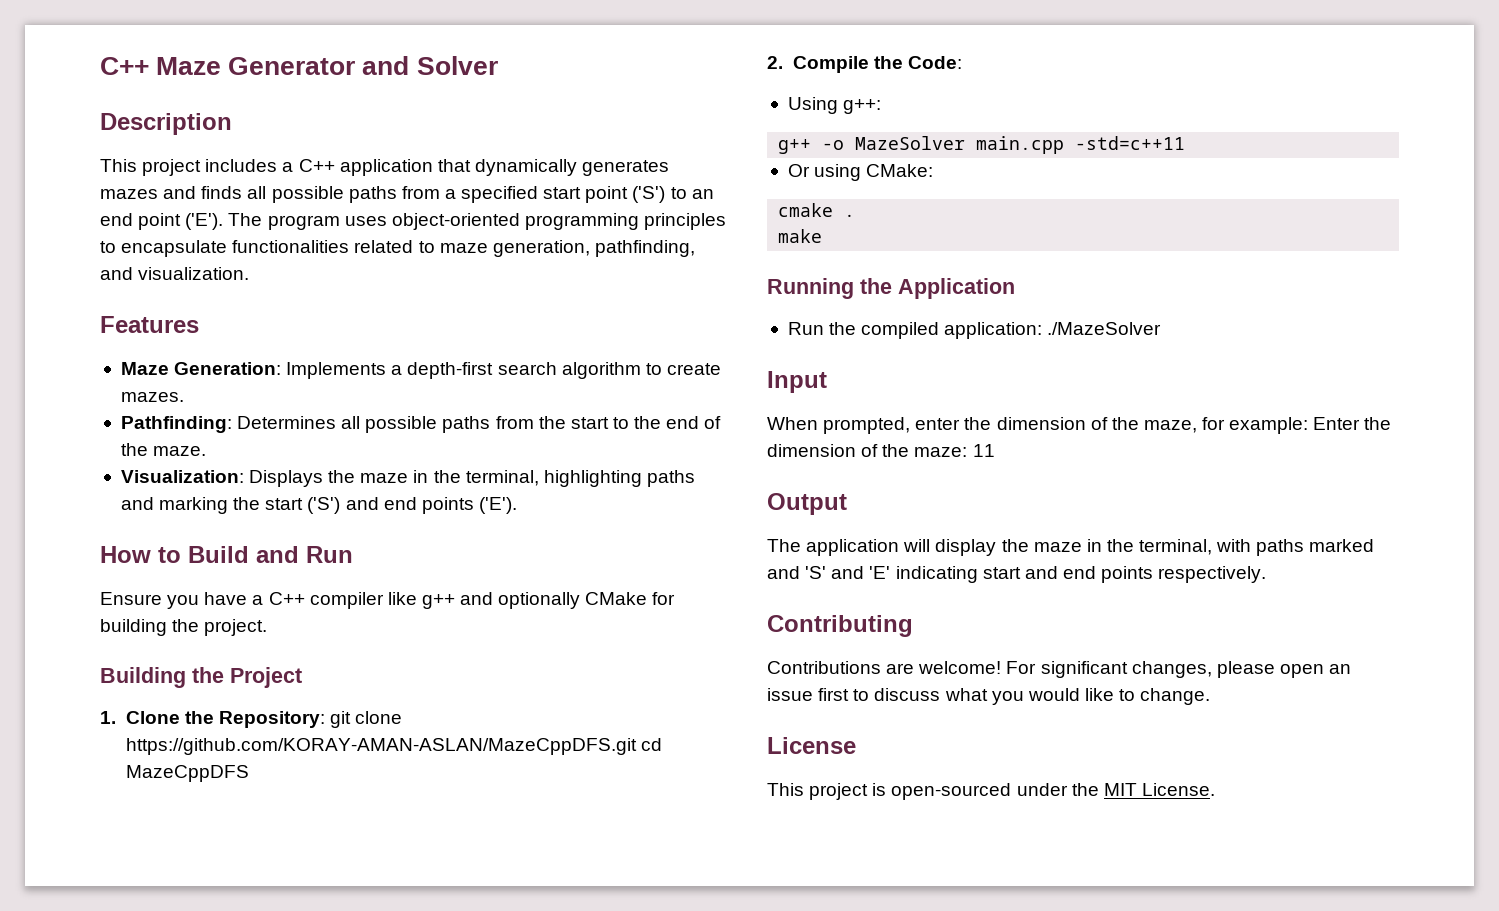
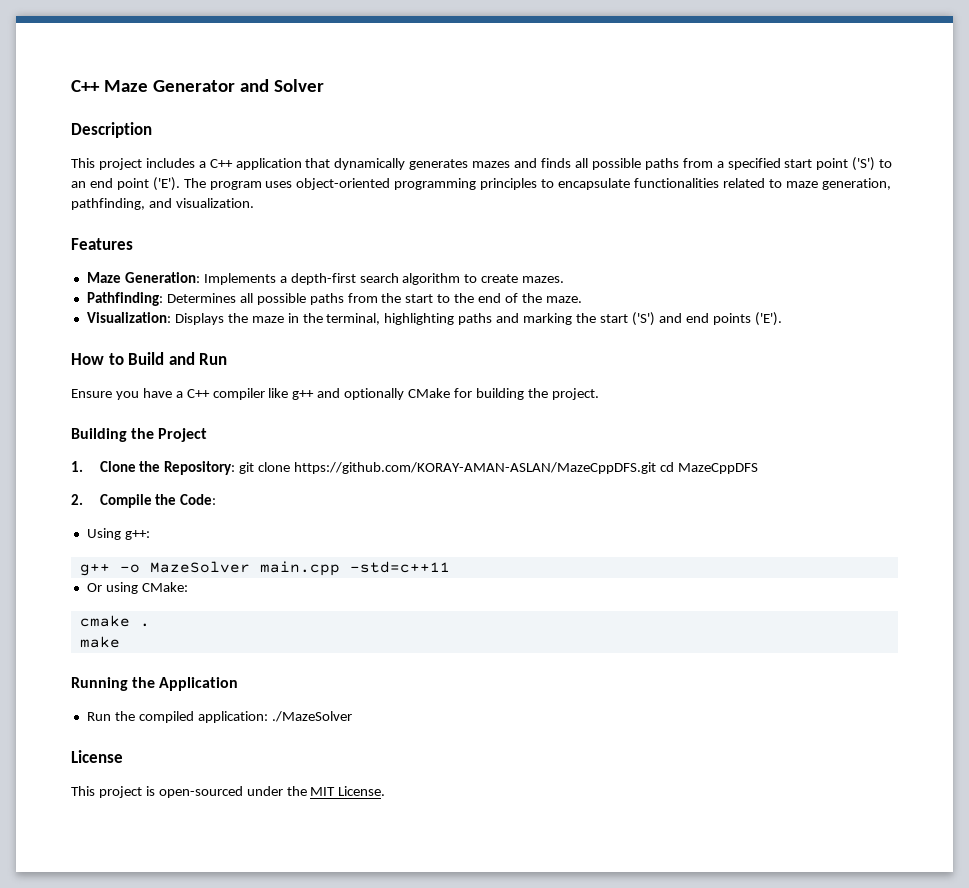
- Input
- When prompted, enter the dimension of the maze, for example: Enter the dimension of the maze: 11
- Output
- The application will display the maze in the terminal, with paths marked and 'S' and 'E' indicating start and end points respectively.
- Contributing
- Contributions are welcome! For significant changes, please open an issue first to discuss what you would like to change.

